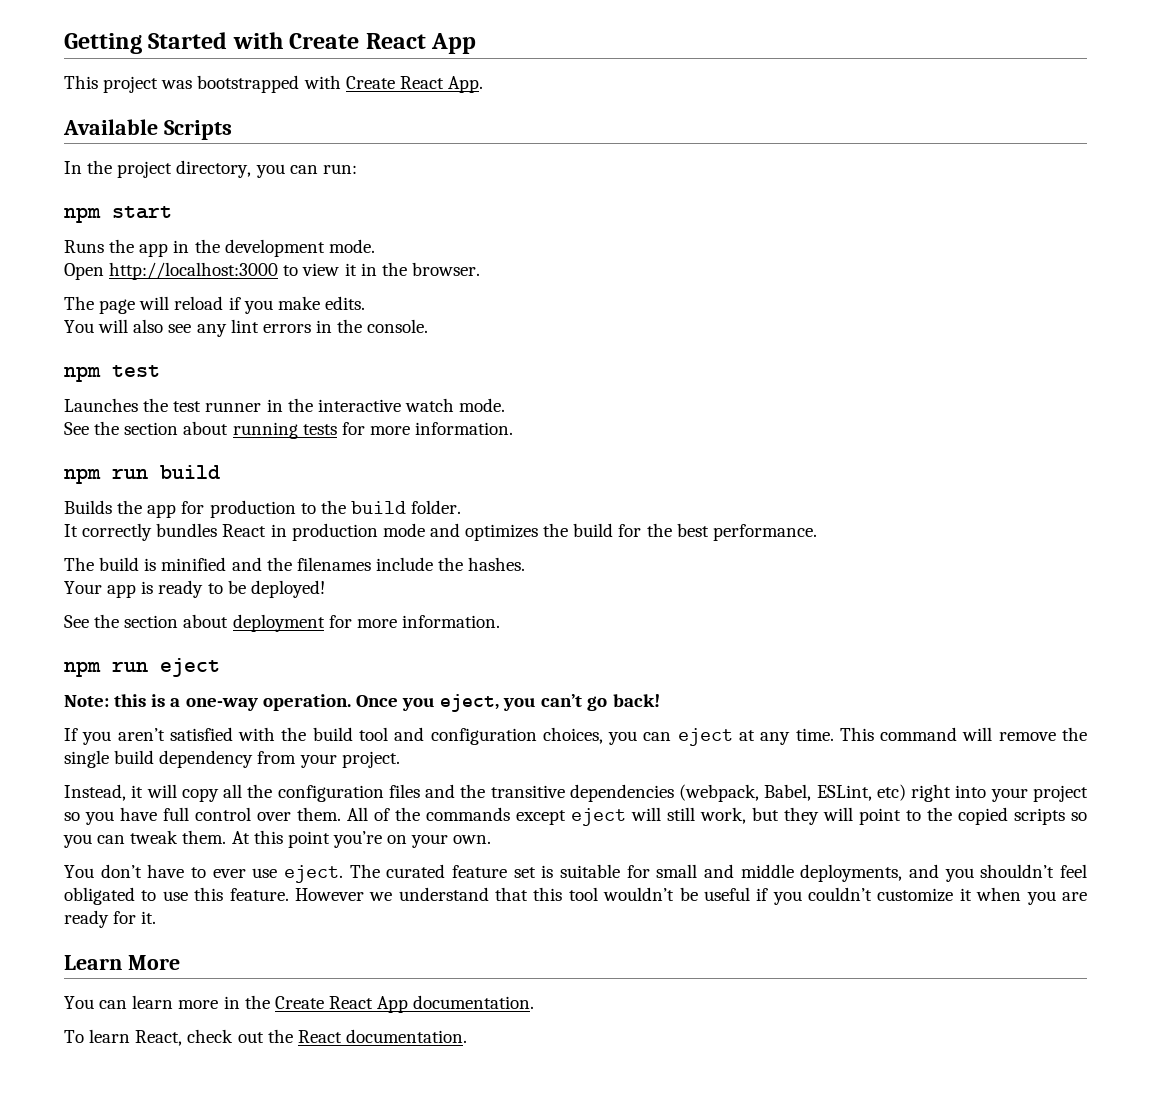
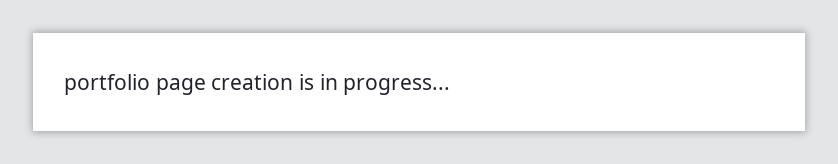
- Getting Started with Create React App
- This project was bootstrapped with Create React App.
- Available Scripts
- In the project directory, you can run:
- npm start
- Runs the app in the development mode.
- Open http://localhost:3000 to view it in the browser.
- The page will reload if you make edits.
- You will also see any lint errors in the console.
- npm test
- Launches the test runner in the interactive watch mode.
- See the section about running tests for more information.
- npm run build
- Builds the app for production to the build folder.
- It correctly bundles React in production mode and optimizes the build for the best performance.
- The build is minified and the filenames include the hashes.
- Your app is ready to be deployed!
- See the section about deployment for more information.
- npm run eject
- Note: this is a one-way operation. Once you eject, you can’t go back!
- If you aren’t satisfied with the build tool and configuration choices, you can eject at any time. This command will remove the single build dependency from your project.
- Instead, it will copy all the configuration files and the transitive dependencies (webpack, Babel, ESLint, etc) right into your project so you have full control over them. All of the commands except eject will still work, but they will point to the copied scripts so you can tweak them. At this point you’re on your own.
- You don’t have to ever use eject. The curated feature set is suitable for small and middle deployments, and you shouldn’t feel obligated to use this feature. However we understand that this tool wouldn’t be useful if you couldn’t customize it when you are ready for it.
- Learn More
- You can learn more in the Create React App documentation.
- To learn React, check out the React documentation.
+ portfolio page creation is in progress...

